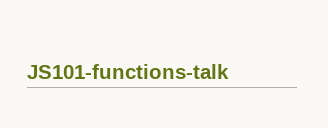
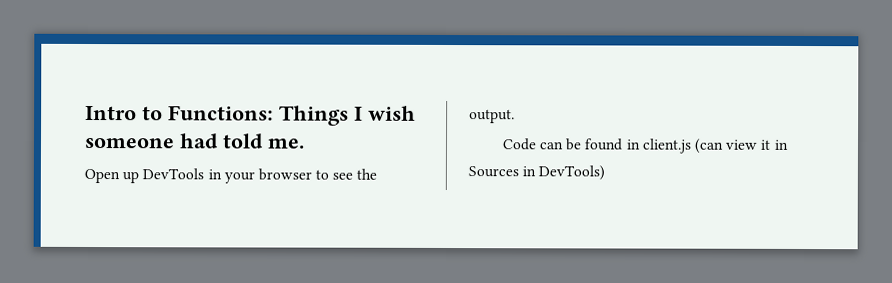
- JS101-functions-talk
+ Intro to Functions: Things I wish someone had told me.
+ Open up DevTools in your browser to see the output.
+ Code can be found in client.js (can view it in Sources in DevTools)

